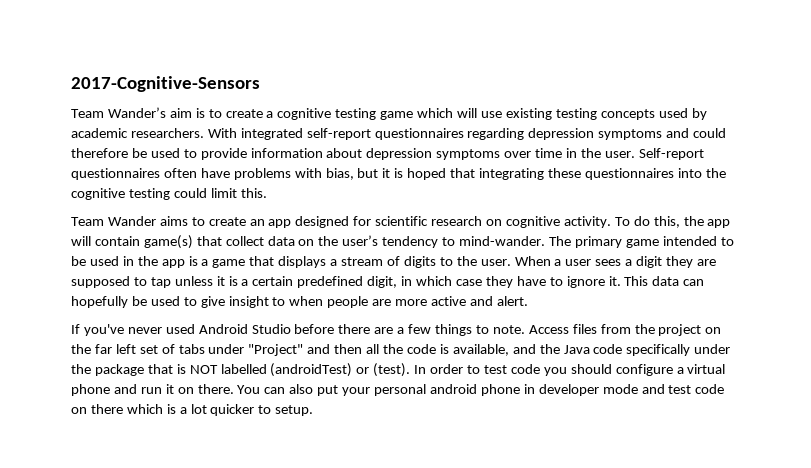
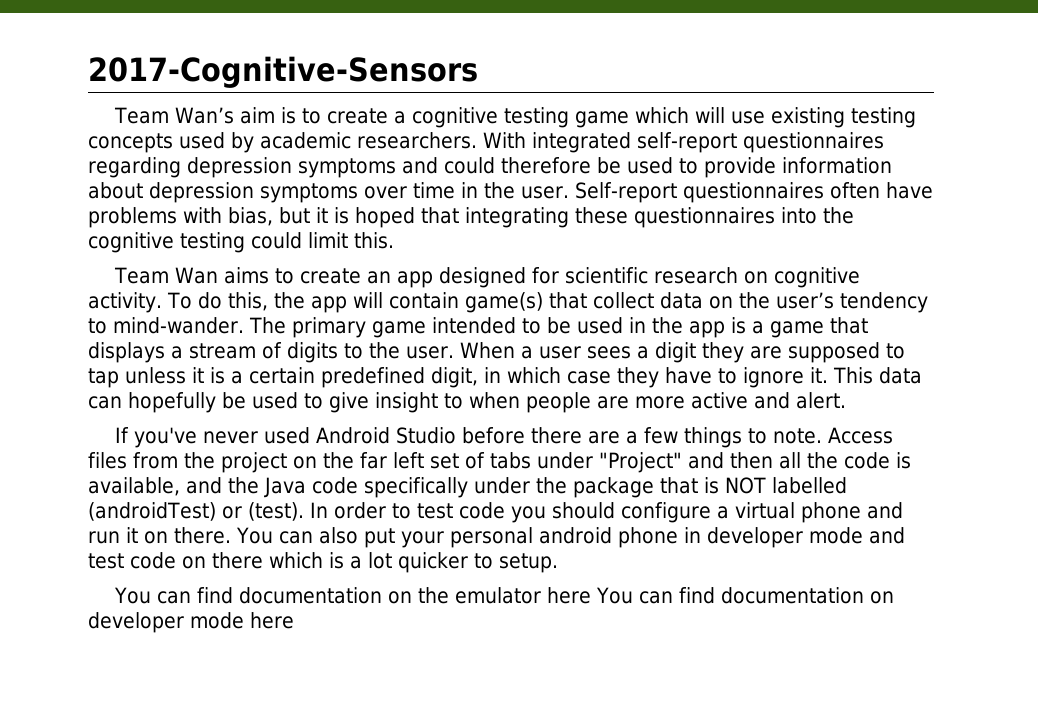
- Team Wander’s aim is to create a cognitive testing game which will use existing testing concepts used by academic researchers.
+ Team Wan’s aim is to create a cognitive testing game which will use existing testing concepts used by academic researchers.
- Team Wander aims to create an app designed for scientific research on cognitive activity.
+ Team Wan aims to create an app designed for scientific research on cognitive activity.
+ You can find documentation on the emulator here You can find documentation on developer mode here

